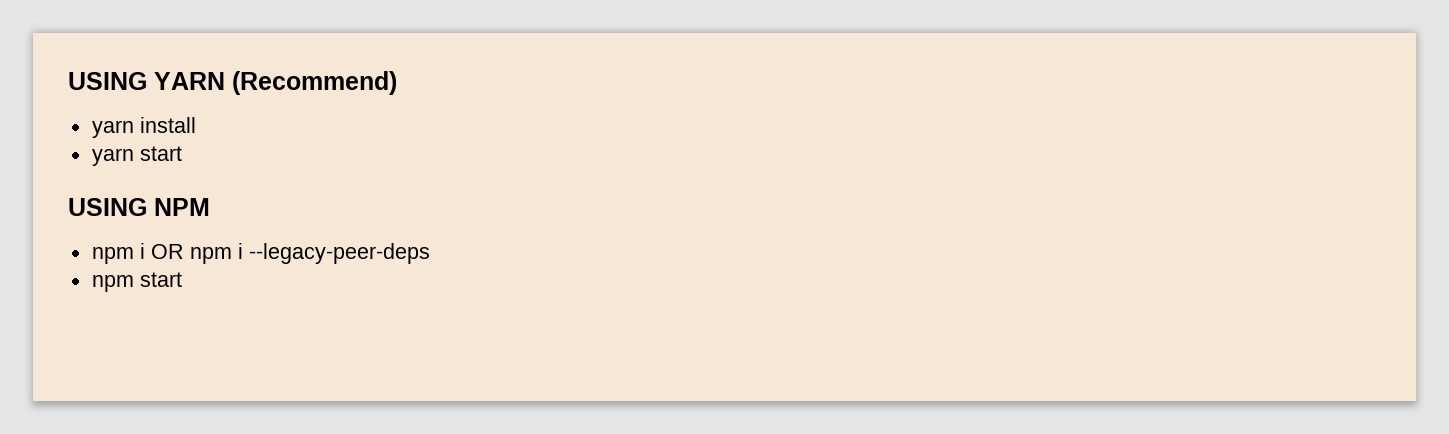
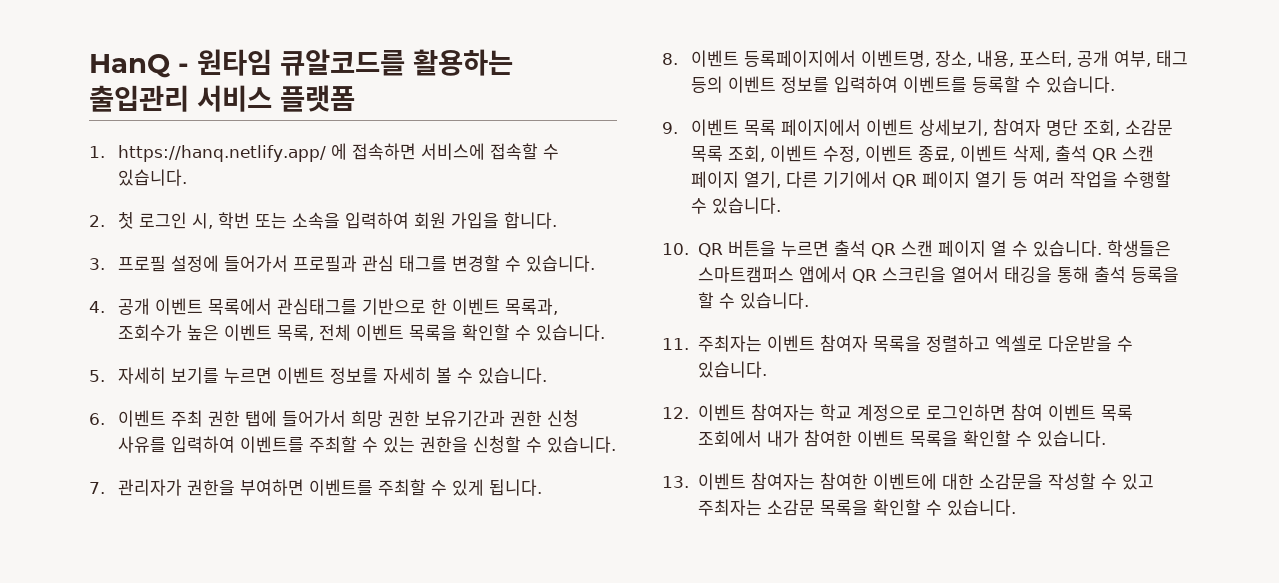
- USING YARN (Recommend)
- yarn install
- yarn start
- USING NPM
- npm i OR npm i --legacy-peer-deps
- npm start
+ HanQ - 원타임 큐알코드를 활용하는 출입관리 서비스 플랫폼
+ 1. https://hanq.netlify.app/ 에 접속하면 서비스에 접속할 수 있습니다.
+ 2. 첫 로그인 시, 학번 또는 소속을 입력하여 회원 가입을 합니다.
+ 3. 프로필 설정에 들어가서 프로필과 관심 태그를 변경할 수 있습니다.
+ 4. 공개 이벤트 목록에서 관심태그를 기반으로 한 이벤트 목록과, 조회수가 높은 이벤트 목록, 전체 이벤트 목록을 확인할 수 있습니다.
+ 5. 자세히 보기를 누르면 이벤트 정보를 자세히 볼 수 있습니다.
+ 6. 이벤트 주최 권한 탭에 들어가서 희망 권한 보유기간과 권한 신청 사유를 입력하여 이벤트를 주최할 수 있는 권한을 신청할 수 있습니다.
+ 7. 관리자가 권한을 부여하면 이벤트를 주최할 수 있게 됩니다.
+ 8. 이벤트 등록페이지에서 이벤트명, 장소, 내용, 포스터, 공개 여부, 태그 등의 이벤트 정보를 입력하여 이벤트를 등록할 수 있습니다.
+ 9. 이벤트 목록 페이지에서 이벤트 상세보기, 참여자 명단 조회, 소감문 목록 조회, 이벤트 수정, 이벤트 종료, 이벤트 삭제, 출석 QR 스캔 페이지 열기, 다른 기기에서 QR 페이지 열기 등 여러 작업을 수행할 수 있습니다.
+ 10. QR 버튼을 누르면 출석 QR 스캔 페이지 열 수 있습니다. 학생들은 스마트캠퍼스 앱에서 QR 스크린을 열어서 태깅을 통해 출석 등록을 할 수 있습니다.
+ 11. 주최자는 이벤트 참여자 목록을 정렬하고 엑셀로 다운받을 수 있습니다.
+ 12. 이벤트 참여자는 학교 계정으로 로그인하면 참여 이벤트 목록 조회에서 내가 참여한 이벤트 목록을 확인할 수 있습니다.
+ 13. 이벤트 참여자는 참여한 이벤트에 대한 소감문을 작성할 수 있고 주최자는 소감문 목록을 확인할 수 있습니다.

